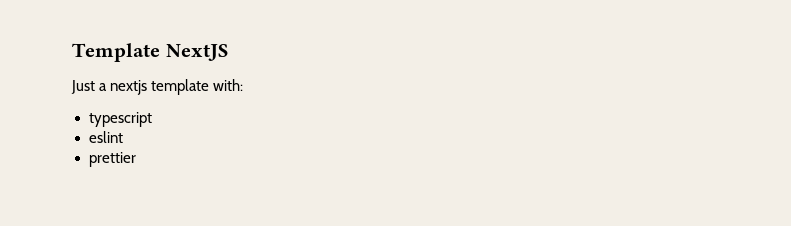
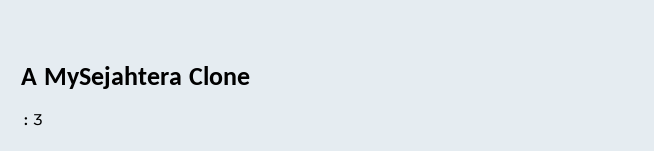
- Template NextJS
- Just a nextjs template with:
- typescript
- eslint
- prettier
+ A MySejahtera Clone
+ :3

